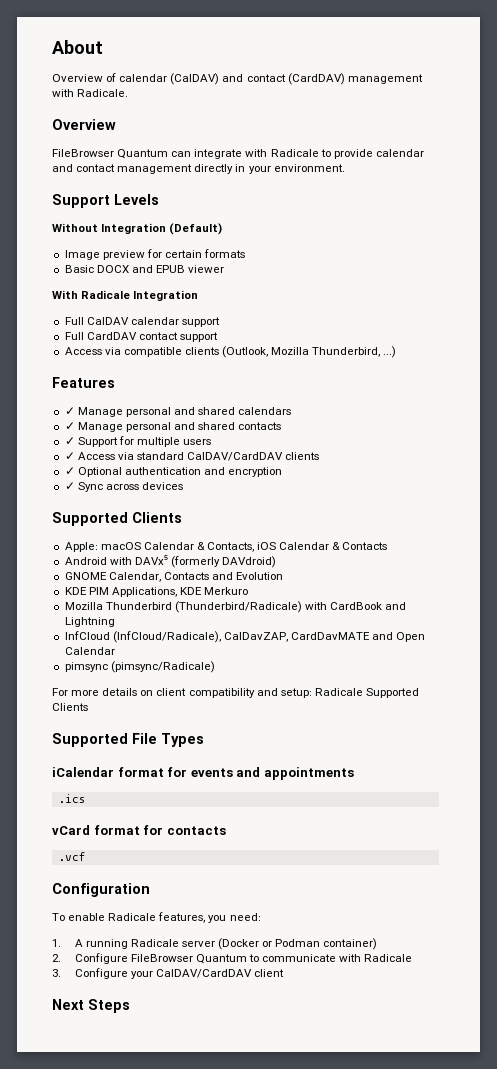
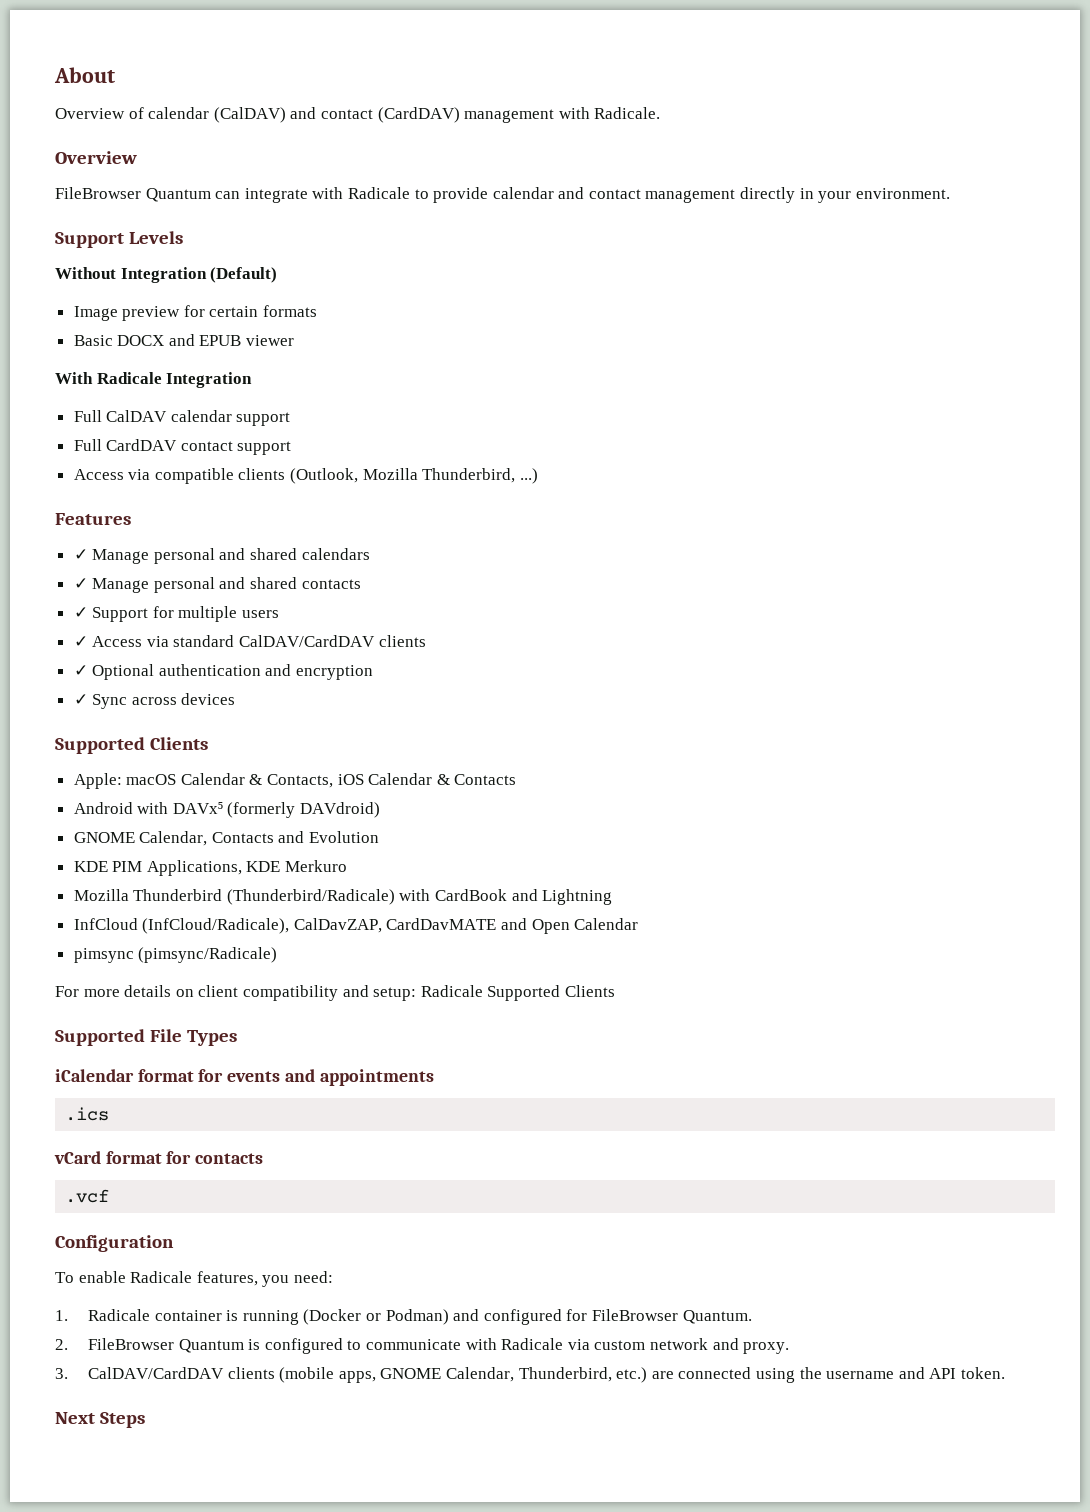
- 1. A running Radicale server (Docker or Podman container)
+ 1. Radicale container is running (Docker or Podman) and configured for FileBrowser Quantum.
- 2. Configure FileBrowser Quantum to communicate with Radicale
- 3. Configure your CalDAV/CardDAV client
+ 2. FileBrowser Quantum is configured to communicate with Radicale via custom network and proxy.
+ 3. CalDAV/CardDAV clients (mobile apps, GNOME Calendar, Thunderbird, etc.) are connected using the username and API token.

